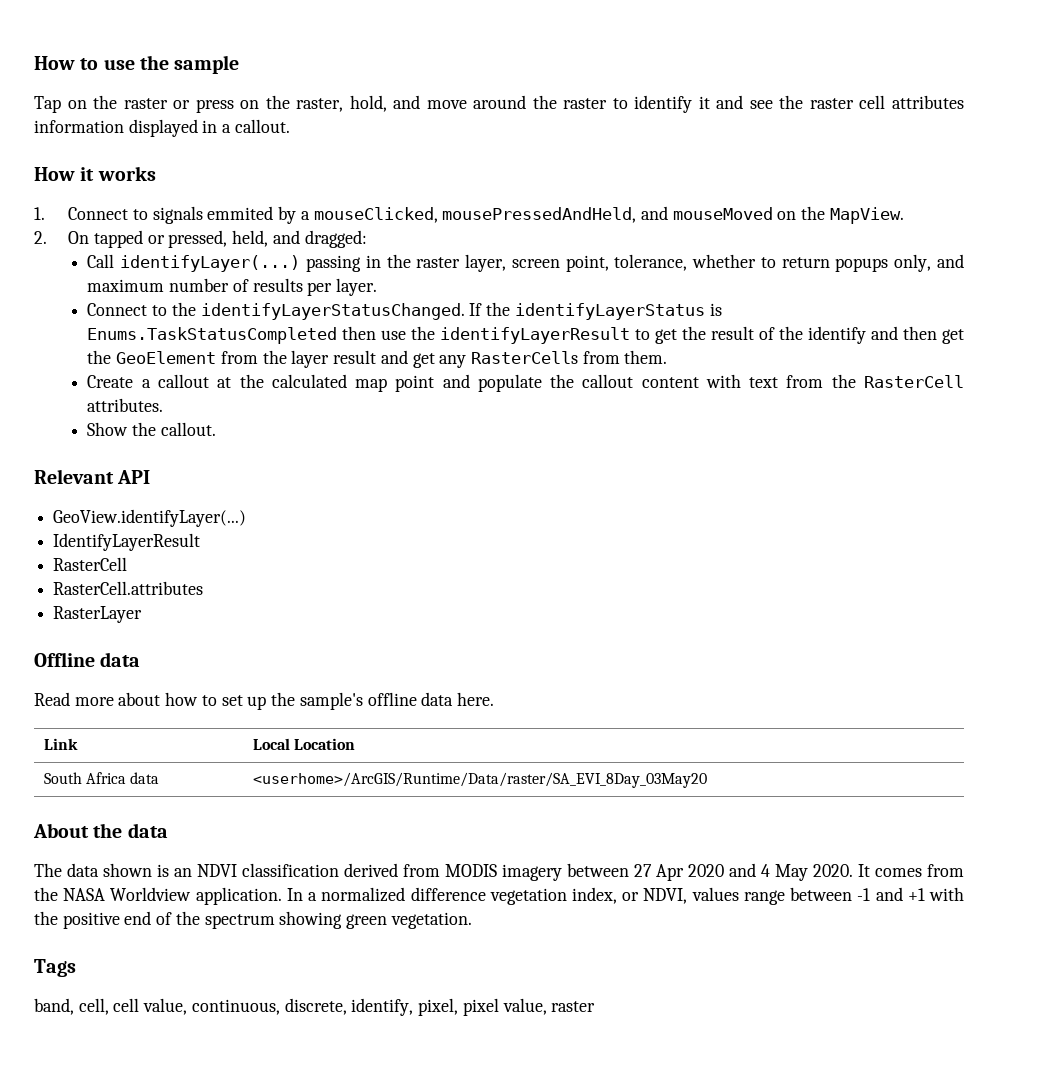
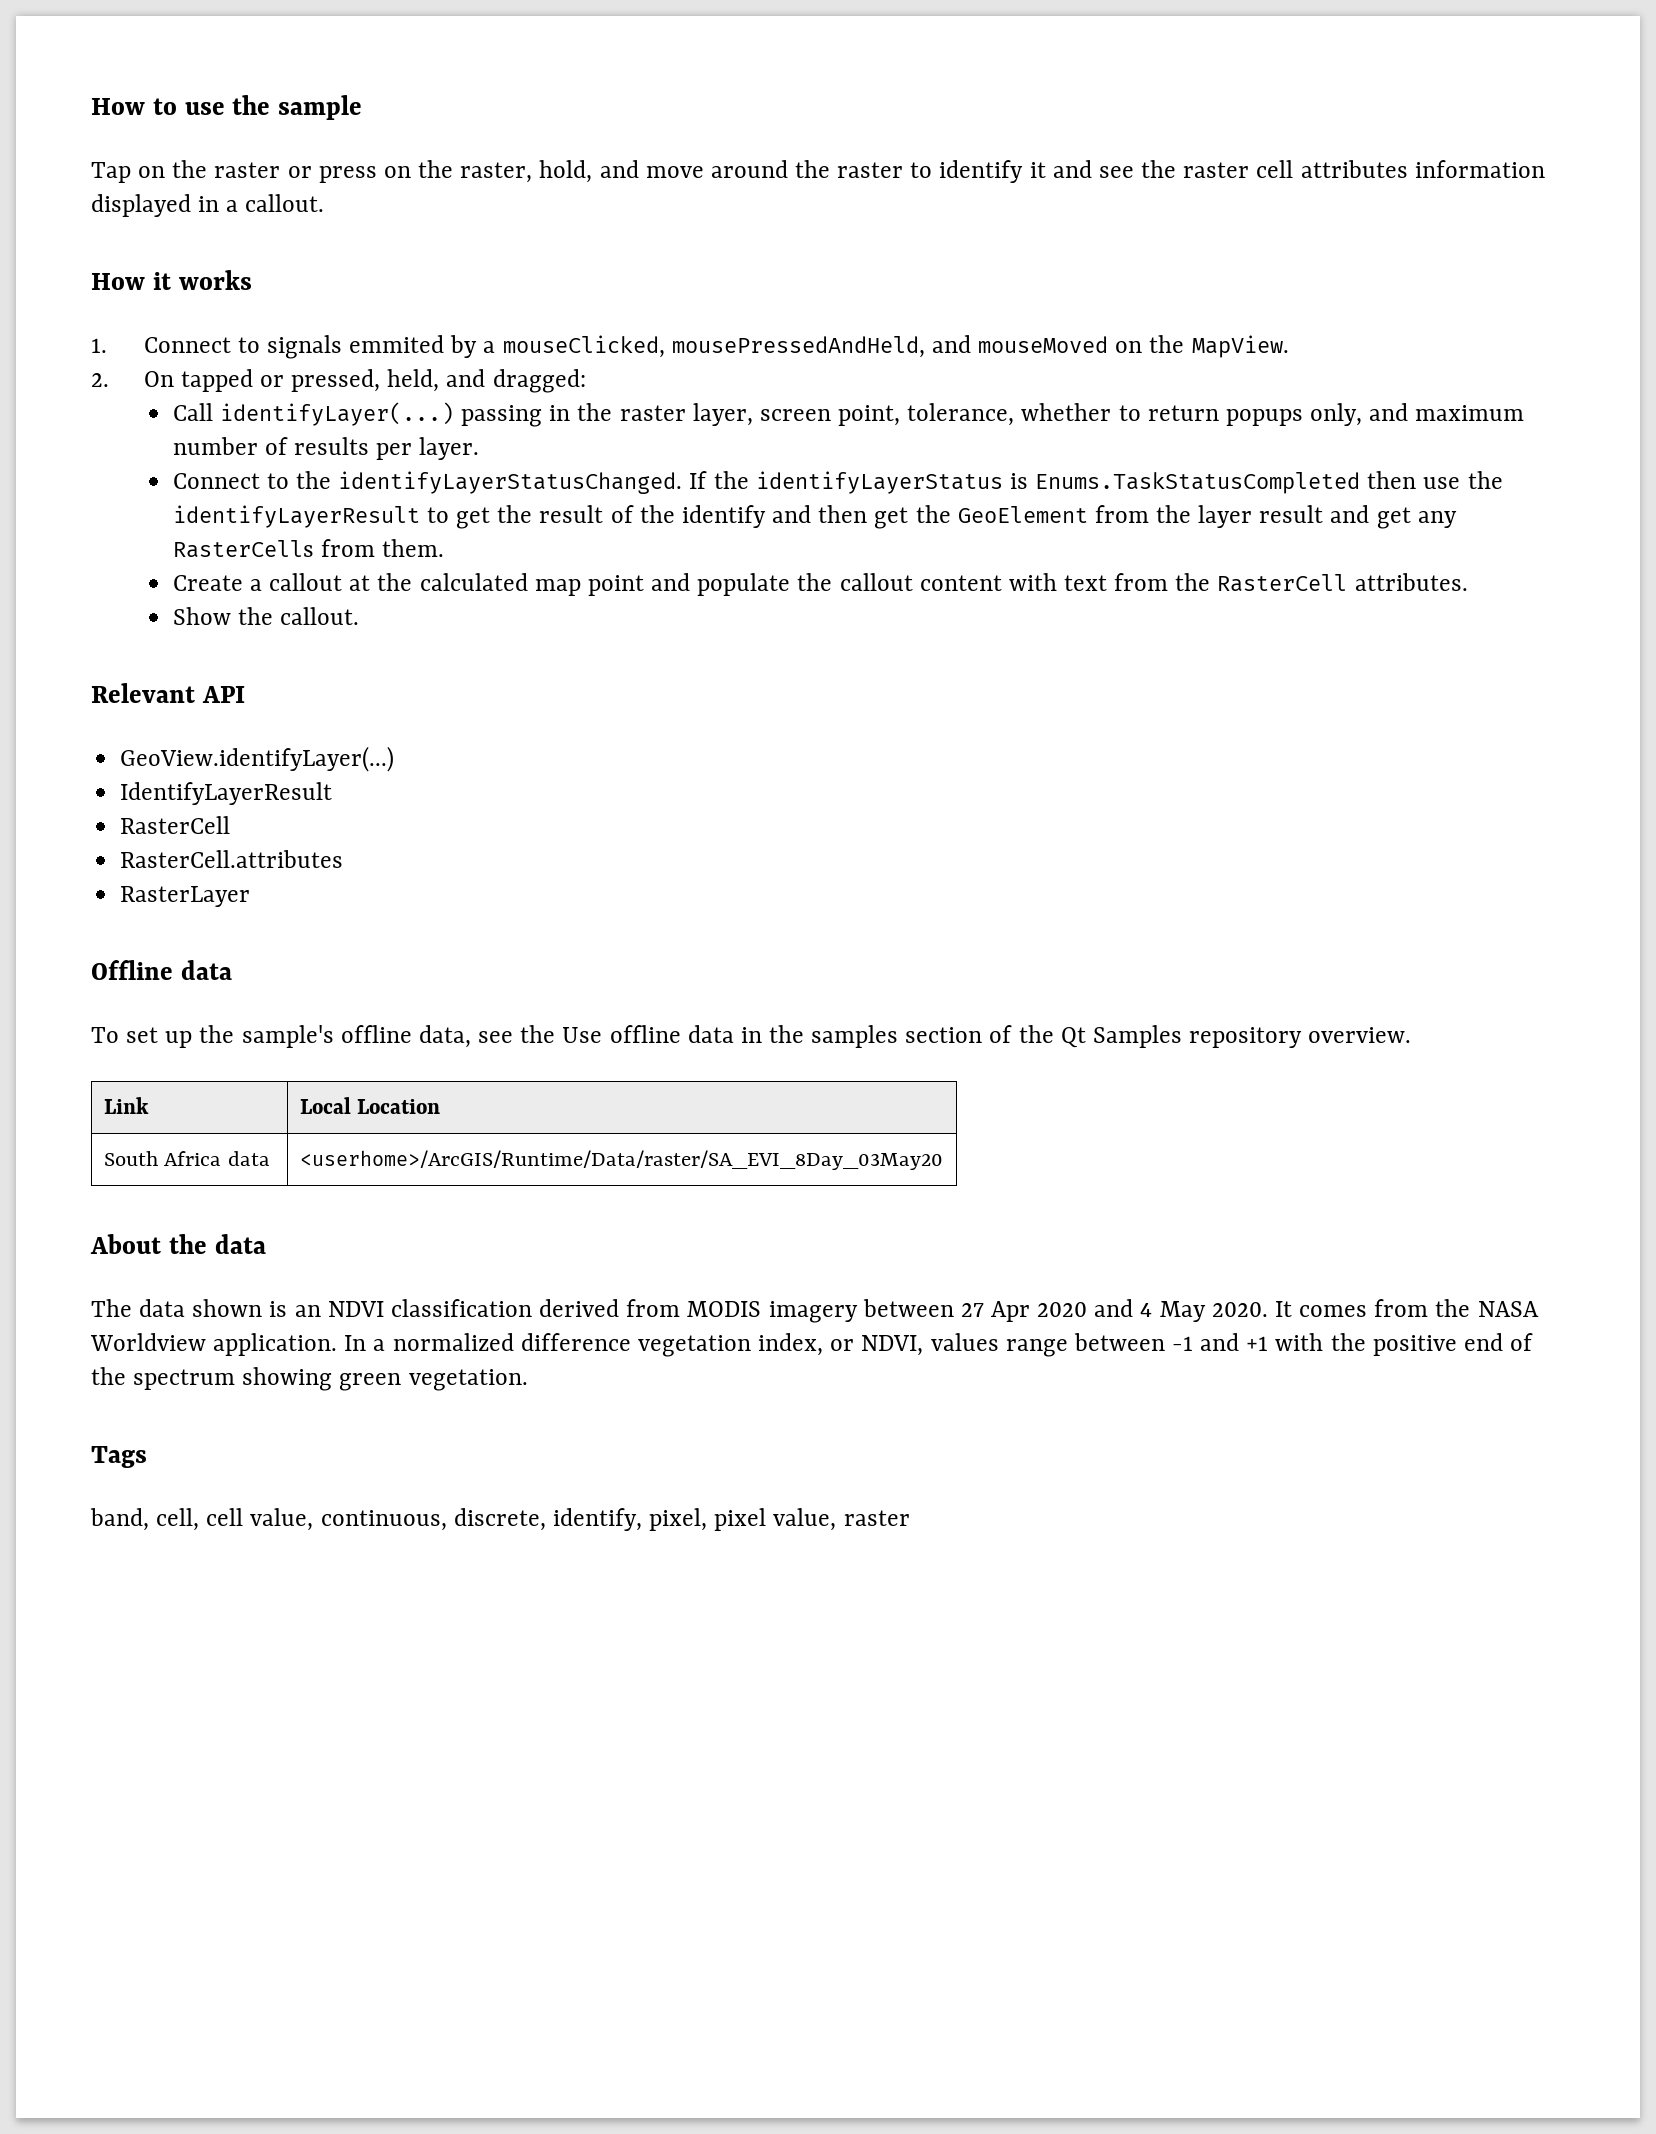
- Read more about how to set up the sample's offline data here.
+ To set up the sample's offline data, see the Use offline data in the samples section of the Qt Samples repository overview.

